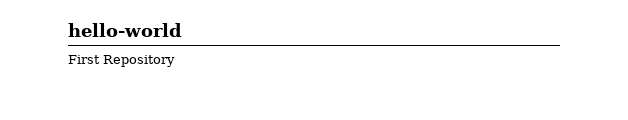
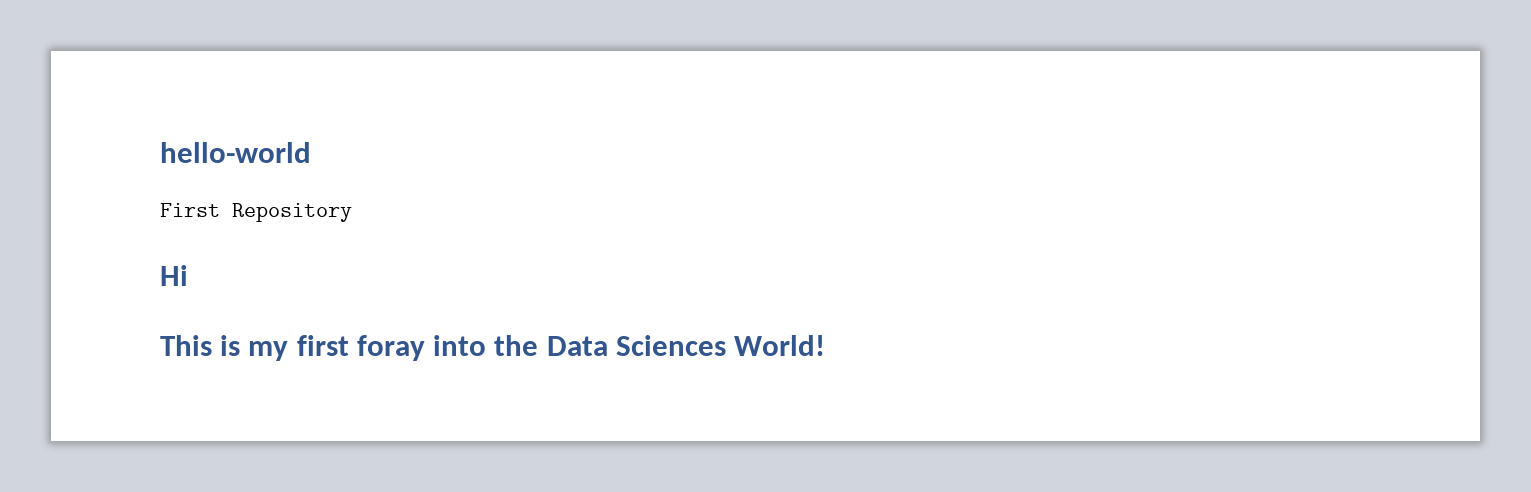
+ Hi
+ This is my first foray into the Data Sciences World!

